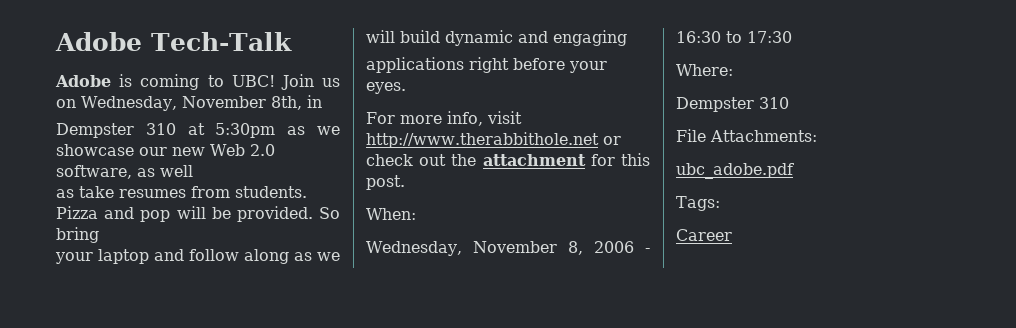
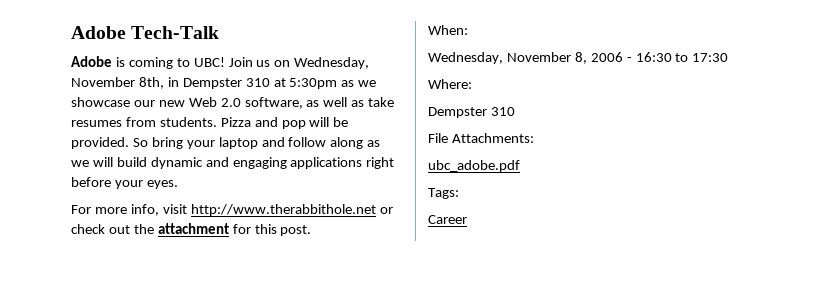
- Join us on Wednesday, November 8th, in
- Dempster 310 at 5:30pm as we showcase our new Web 2.0 software, as well
- as take resumes from students.
+ Join us on Wednesday, November 8th, in Dempster 310 at 5:30pm as we showcase our new Web 2.0 software, as well as take resumes from students.
- So bring
- your laptop and follow along as we will build dynamic and engaging
- applications right before your eyes.
+ So bring your laptop and follow along as we will build dynamic and engaging applications right before your eyes.

